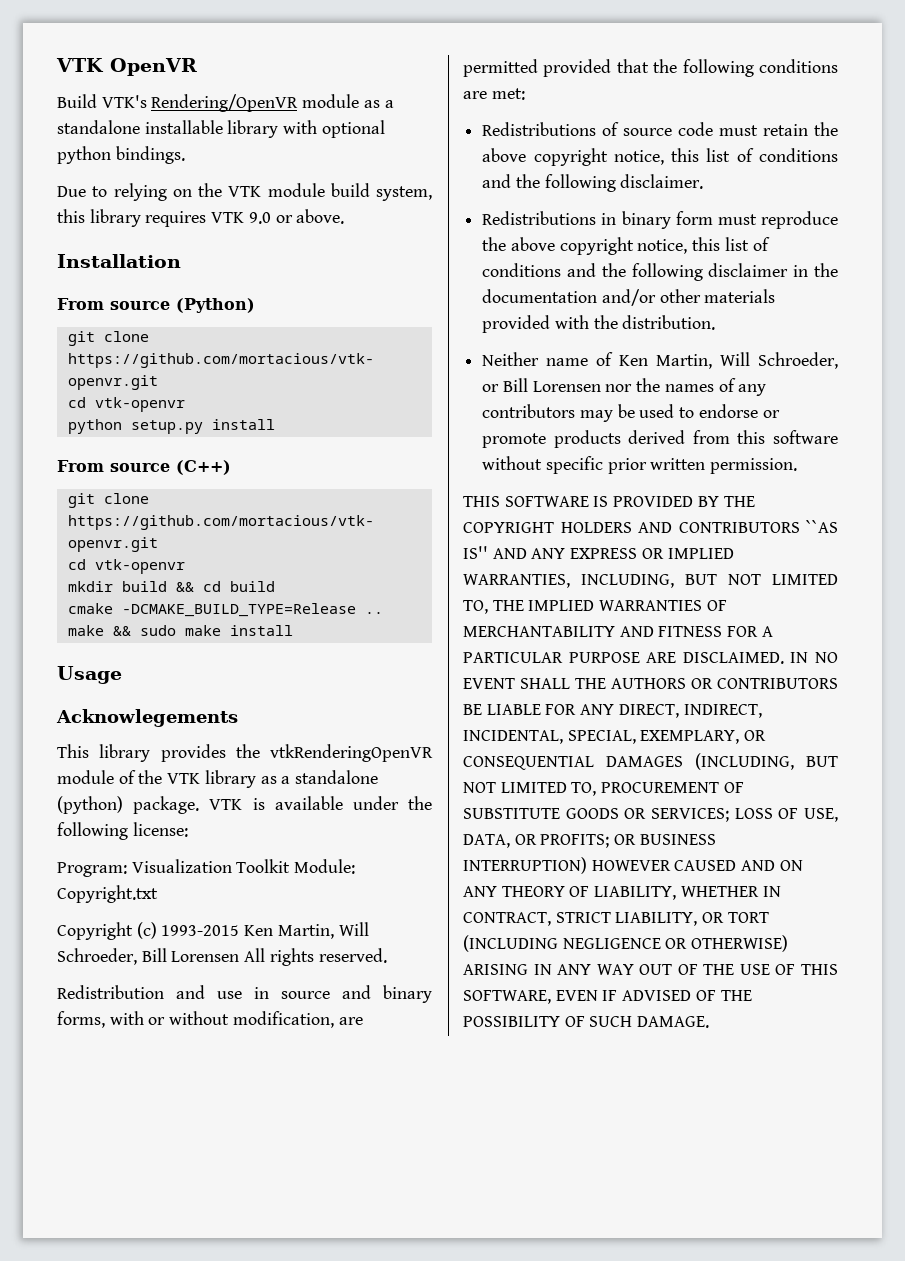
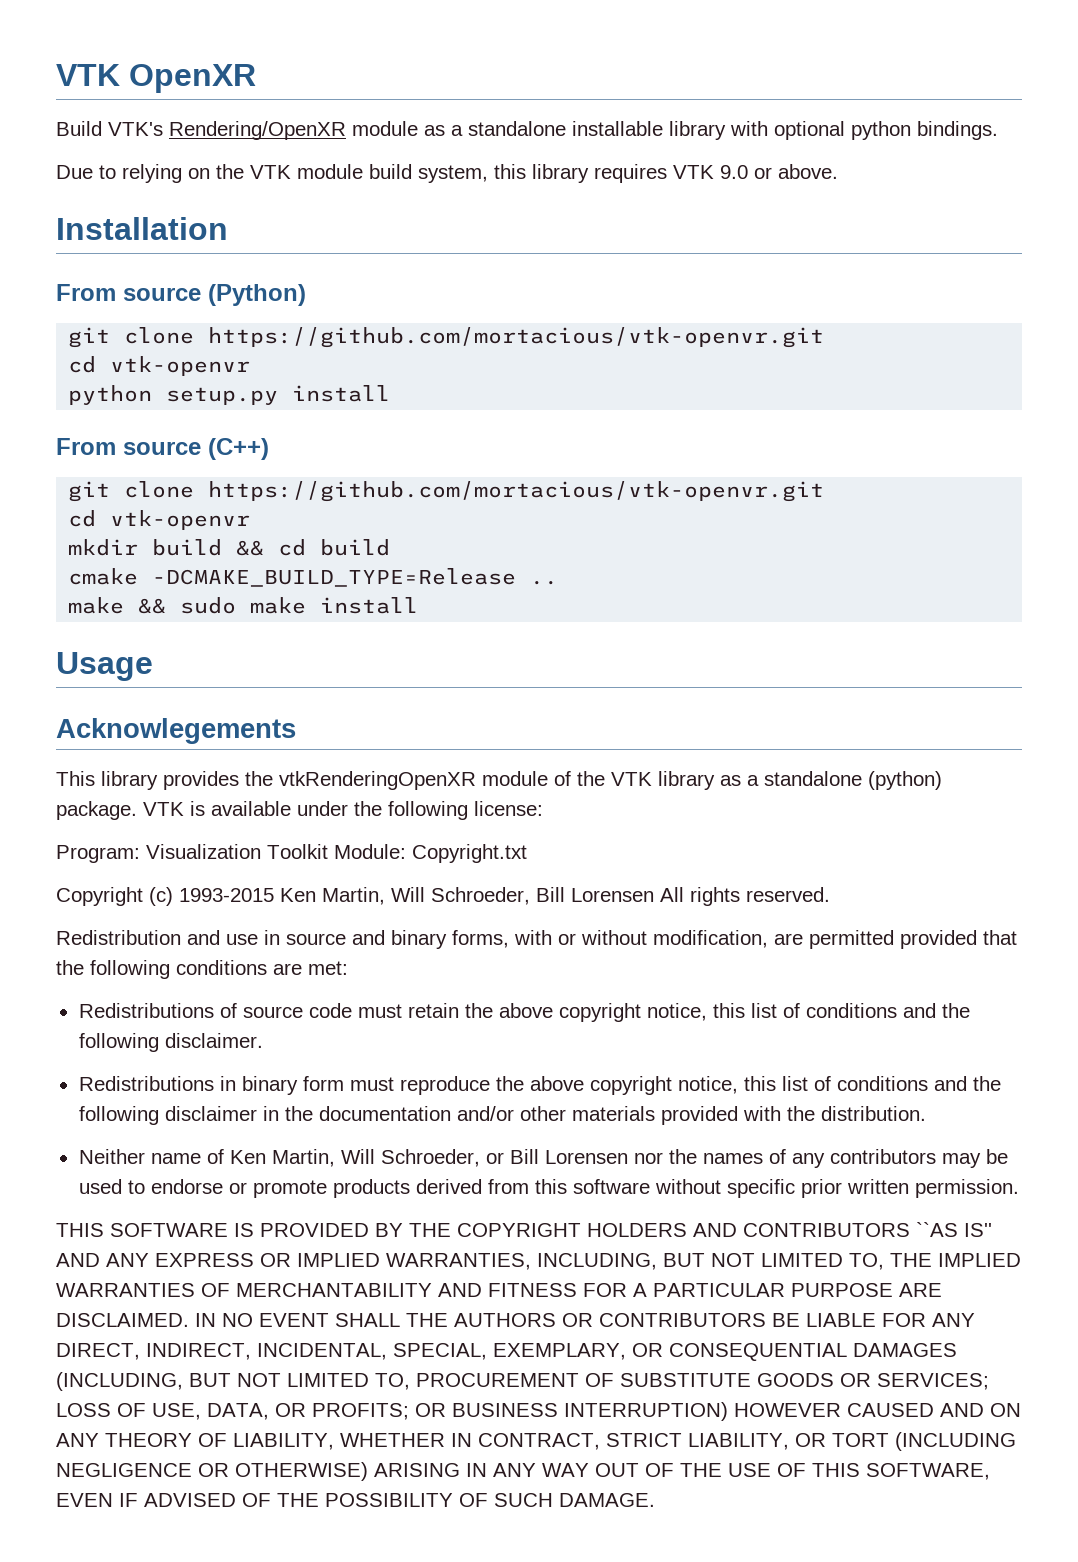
- VTK OpenVR
+ VTK OpenXR
- Build VTK's Rendering/OpenVR module as a standalone installable library with optional python bindings.
+ Build VTK's Rendering/OpenXR module as a standalone installable library with optional python bindings.
- This library provides the vtkRenderingOpenVR module of the VTK library as a standalone (python) package.
+ This library provides the vtkRenderingOpenXR module of the VTK library as a standalone (python) package.

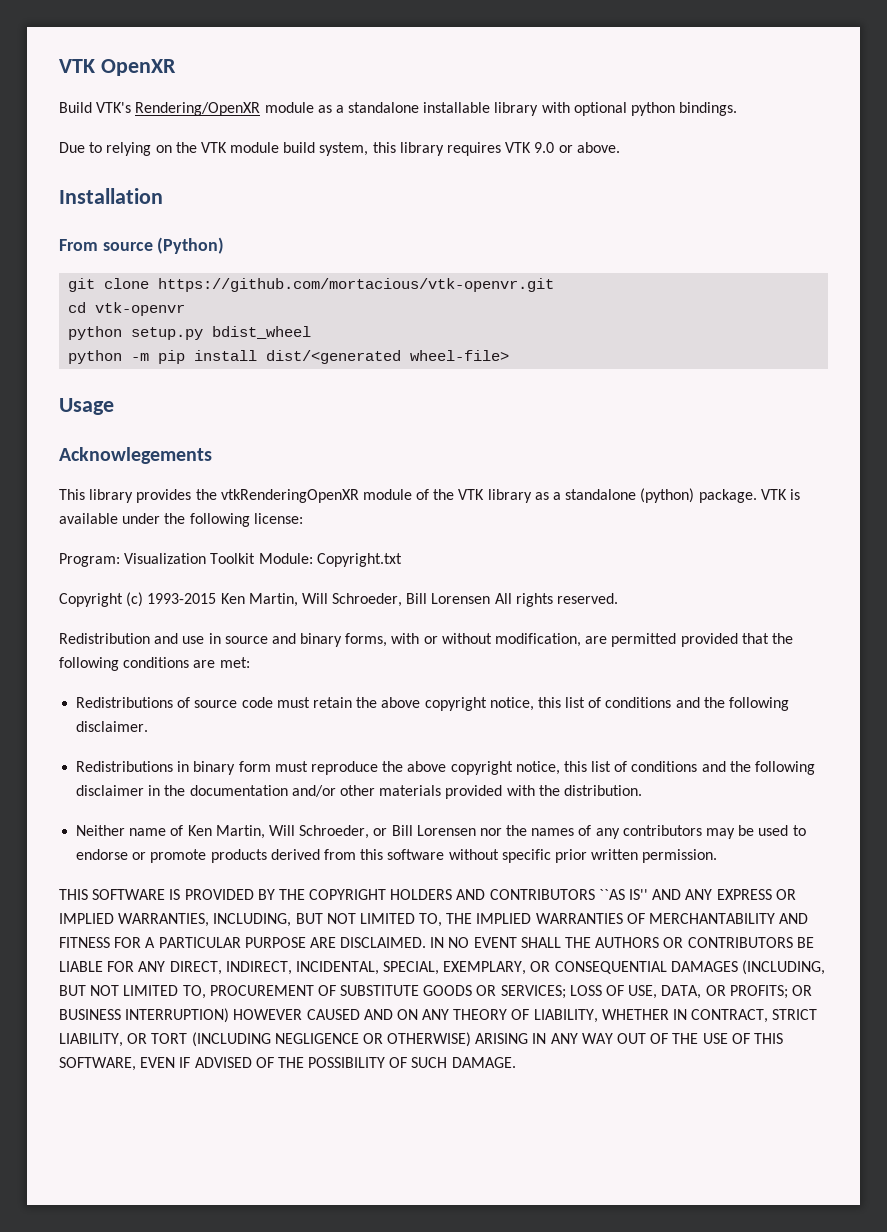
- python setup.py install
- From source (C++)
- git clone https://github.com/mortacious/vtk-openvr.git
- cd vtk-openvr
- mkdir build && cd build
- cmake -DCMAKE_BUILD_TYPE=Release ..
- make && sudo make install
+ python setup.py bdist_wheel
+ python -m pip install dist/<generated wheel-file>

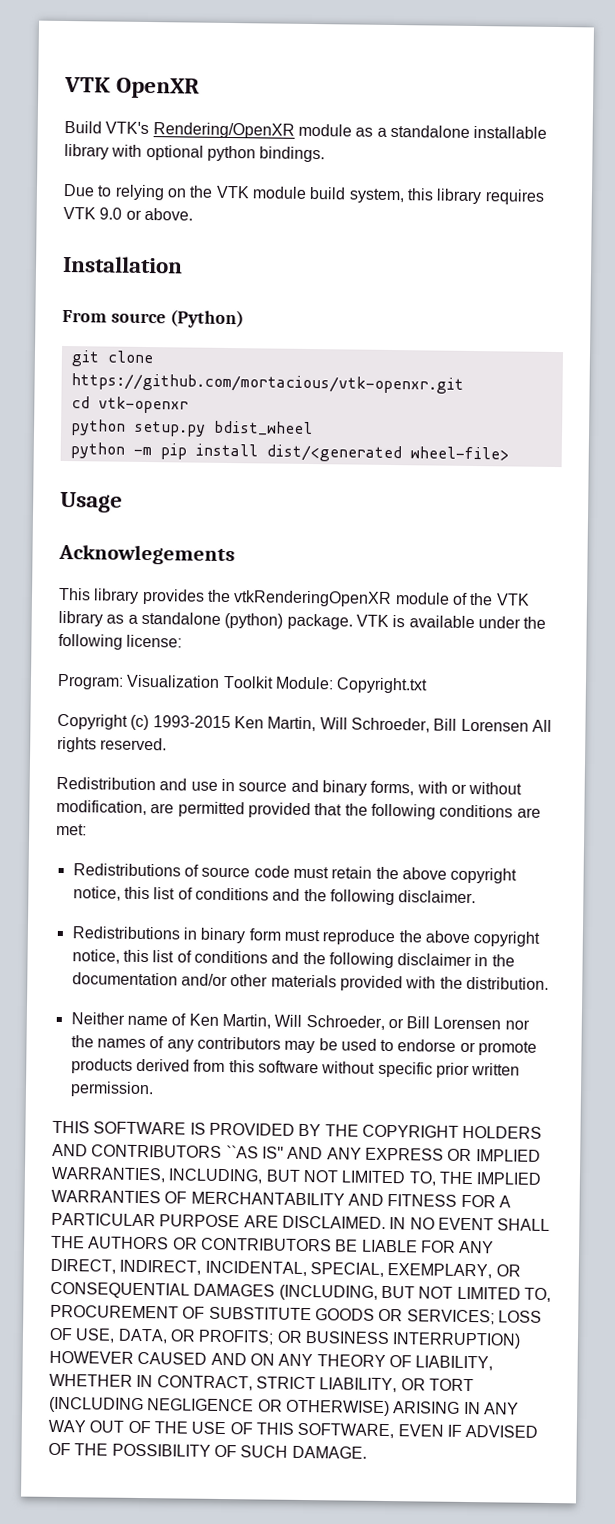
- git clone https://github.com/mortacious/vtk-openvr.git
+ git clone https://github.com/mortacious/vtk-openxr.git
- cd vtk-openvr
+ cd vtk-openxr

